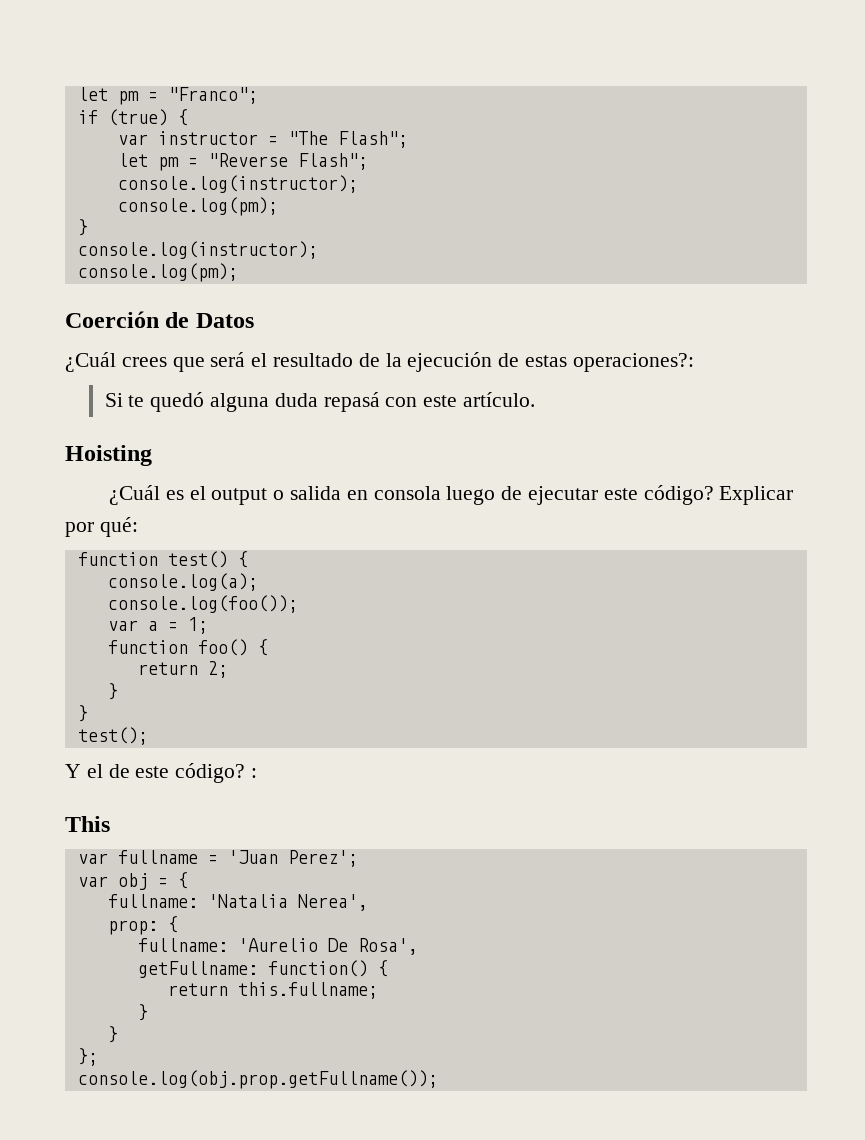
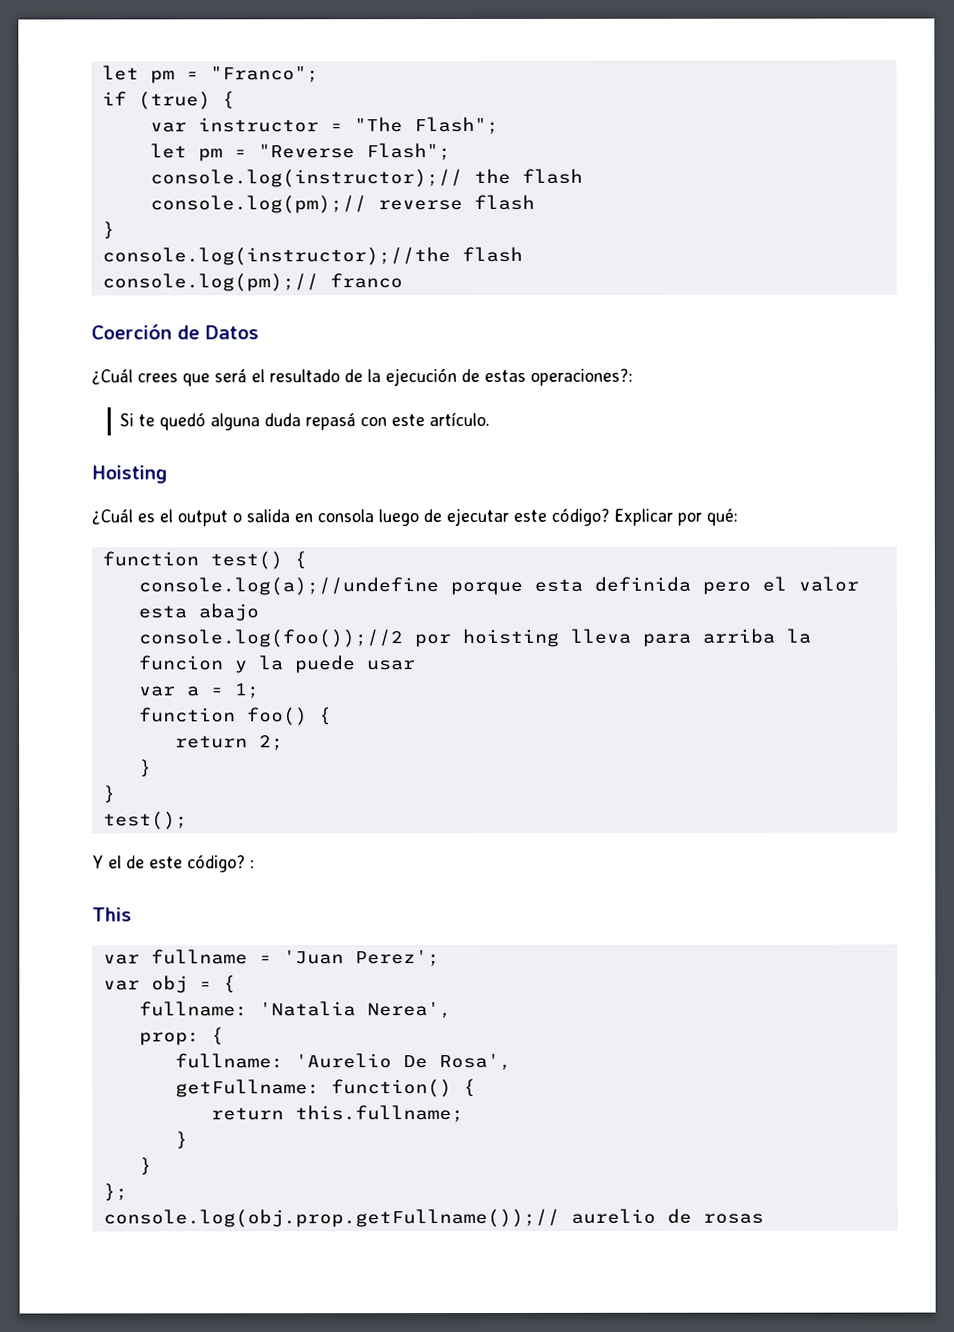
  let pm = "Reverse Flash";
- console.log(instructor);
- console.log(pm);
+ console.log(instructor);// the flash
+ console.log(pm);// reverse flash
  }
- console.log(instructor);
- console.log(pm);
+ console.log(instructor);//the flash
+ console.log(pm);// franco
- console.log(a);
- console.log(foo());
+ console.log(a);//undefine porque esta definida pero el valor esta abajo
+ console.log(foo());//2 por hoisting lleva para arriba la funcion y la puede usar
- console.log(obj.prop.getFullname());
+ console.log(obj.prop.getFullname());// aurelio de rosas

